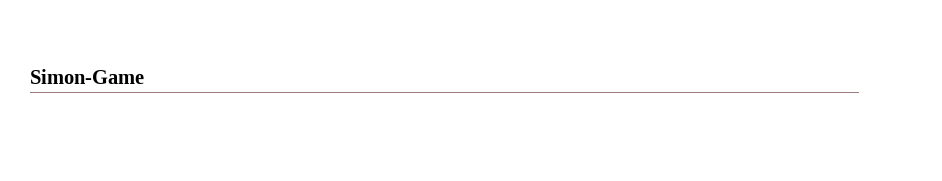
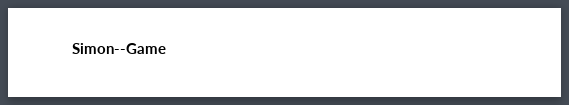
- Simon-Game
+ Simon--Game

